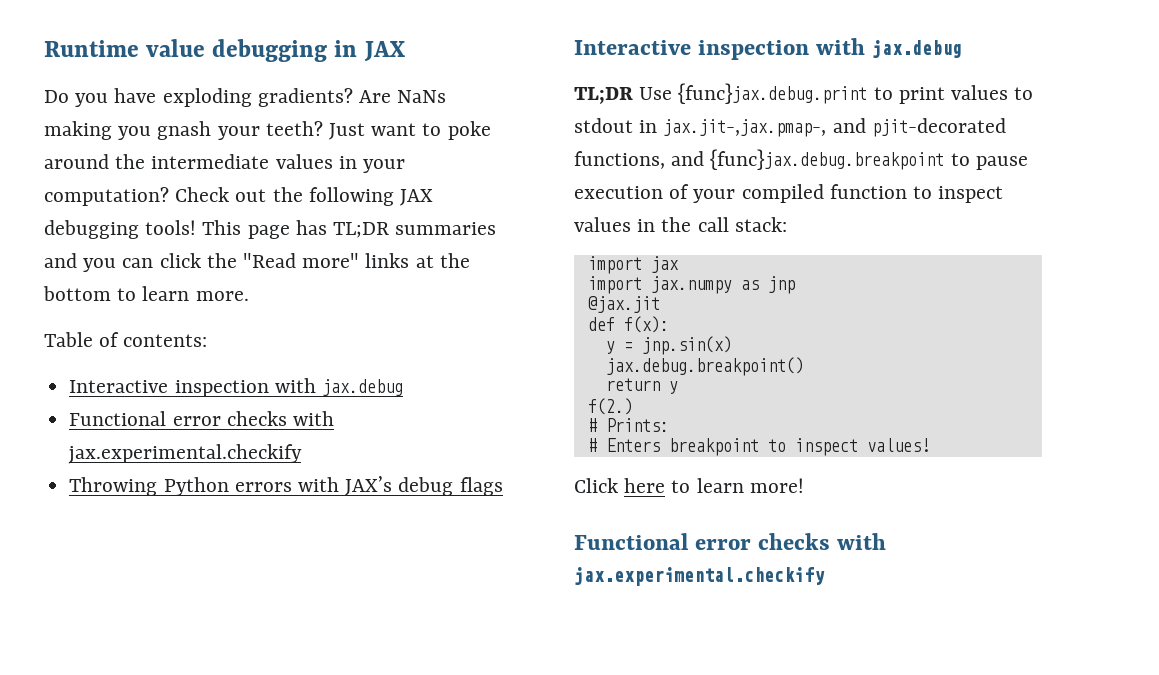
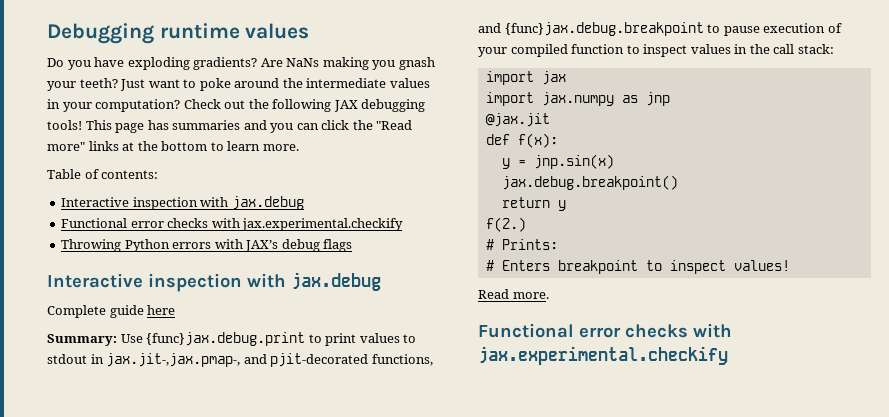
- Runtime value debugging in JAX
+ Debugging runtime values
- This page has TL;DR summaries and you can click the "Read more" links at the bottom to learn more.
+ This page has summaries and you can click the "Read more" links at the bottom to learn more.
- TL;DR Use {func}jax.debug.print to print values to stdout in jax.jit-,jax.pmap-, and pjit-decorated functions, and {func}jax.debug.breakpoint to pause execution of your compiled function to inspect values in the call stack:
+ Complete guide here
+ Summary: Use {func}jax.debug.print to print values to stdout in jax.jit-,jax.pmap-, and pjit-decorated functions, and {func}jax.debug.breakpoint to pause execution of your compiled function to inspect values in the call stack:
- Click here to learn more!
+ Read more.

